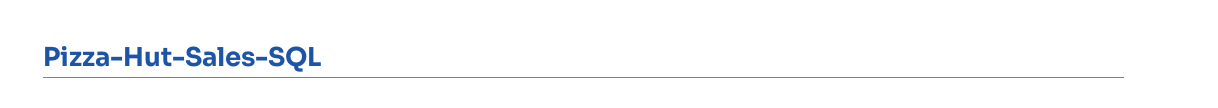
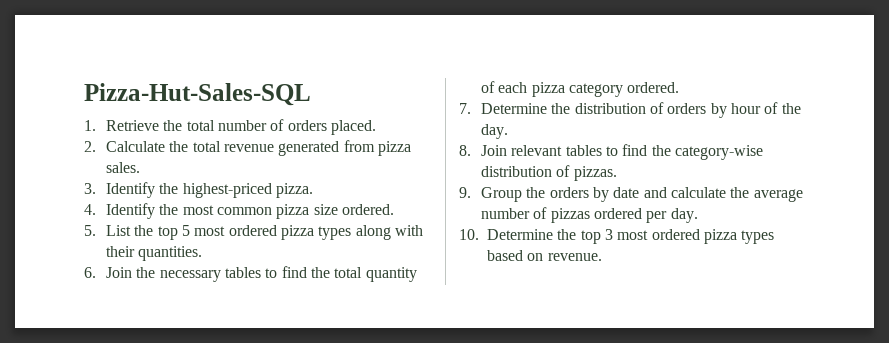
+ 1. Retrieve the total number of orders placed.
+ 2. Calculate the total revenue generated from pizza sales.
+ 3. Identify the highest-priced pizza.
+ 4. Identify the most common pizza size ordered.
+ 5. List the top 5 most ordered pizza types along with their quantities.
+ 6. Join the necessary tables to find the total quantity of each pizza category ordered.
+ 7. Determine the distribution of orders by hour of the day.
+ 8. Join relevant tables to find the category-wise distribution of pizzas.
+ 9. Group the orders by date and calculate the average number of pizzas ordered per day.
+ 10. Determine the top 3 most ordered pizza types based on revenue.

